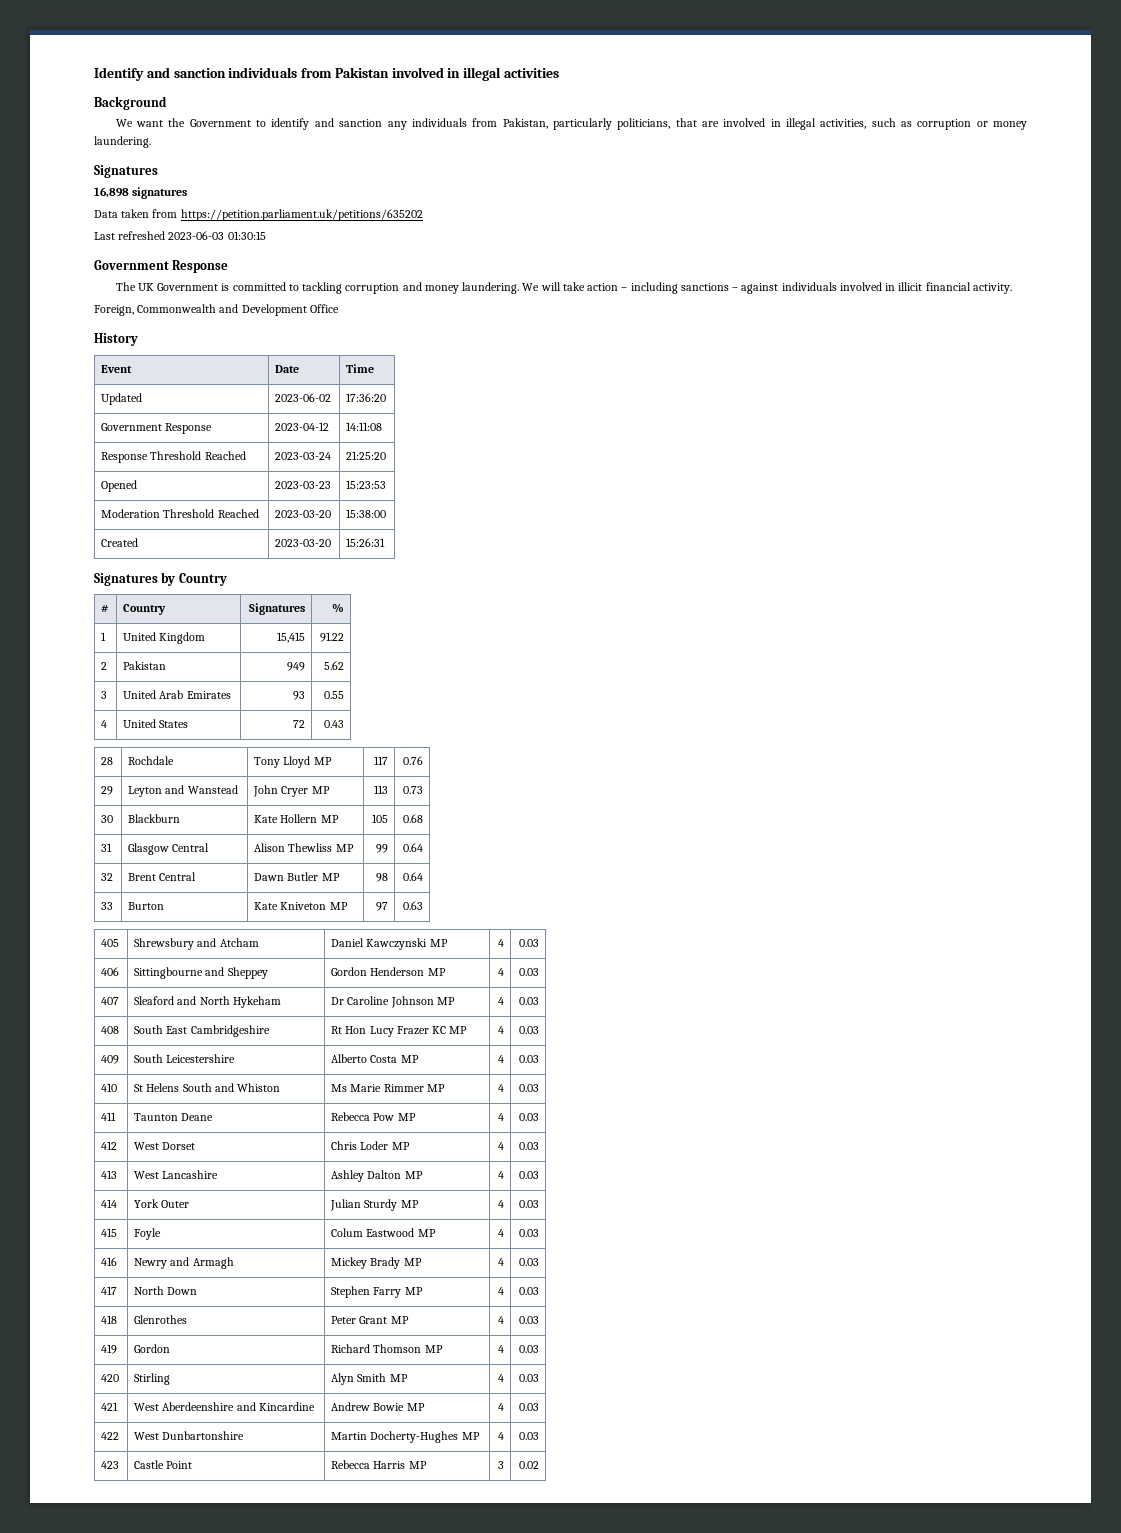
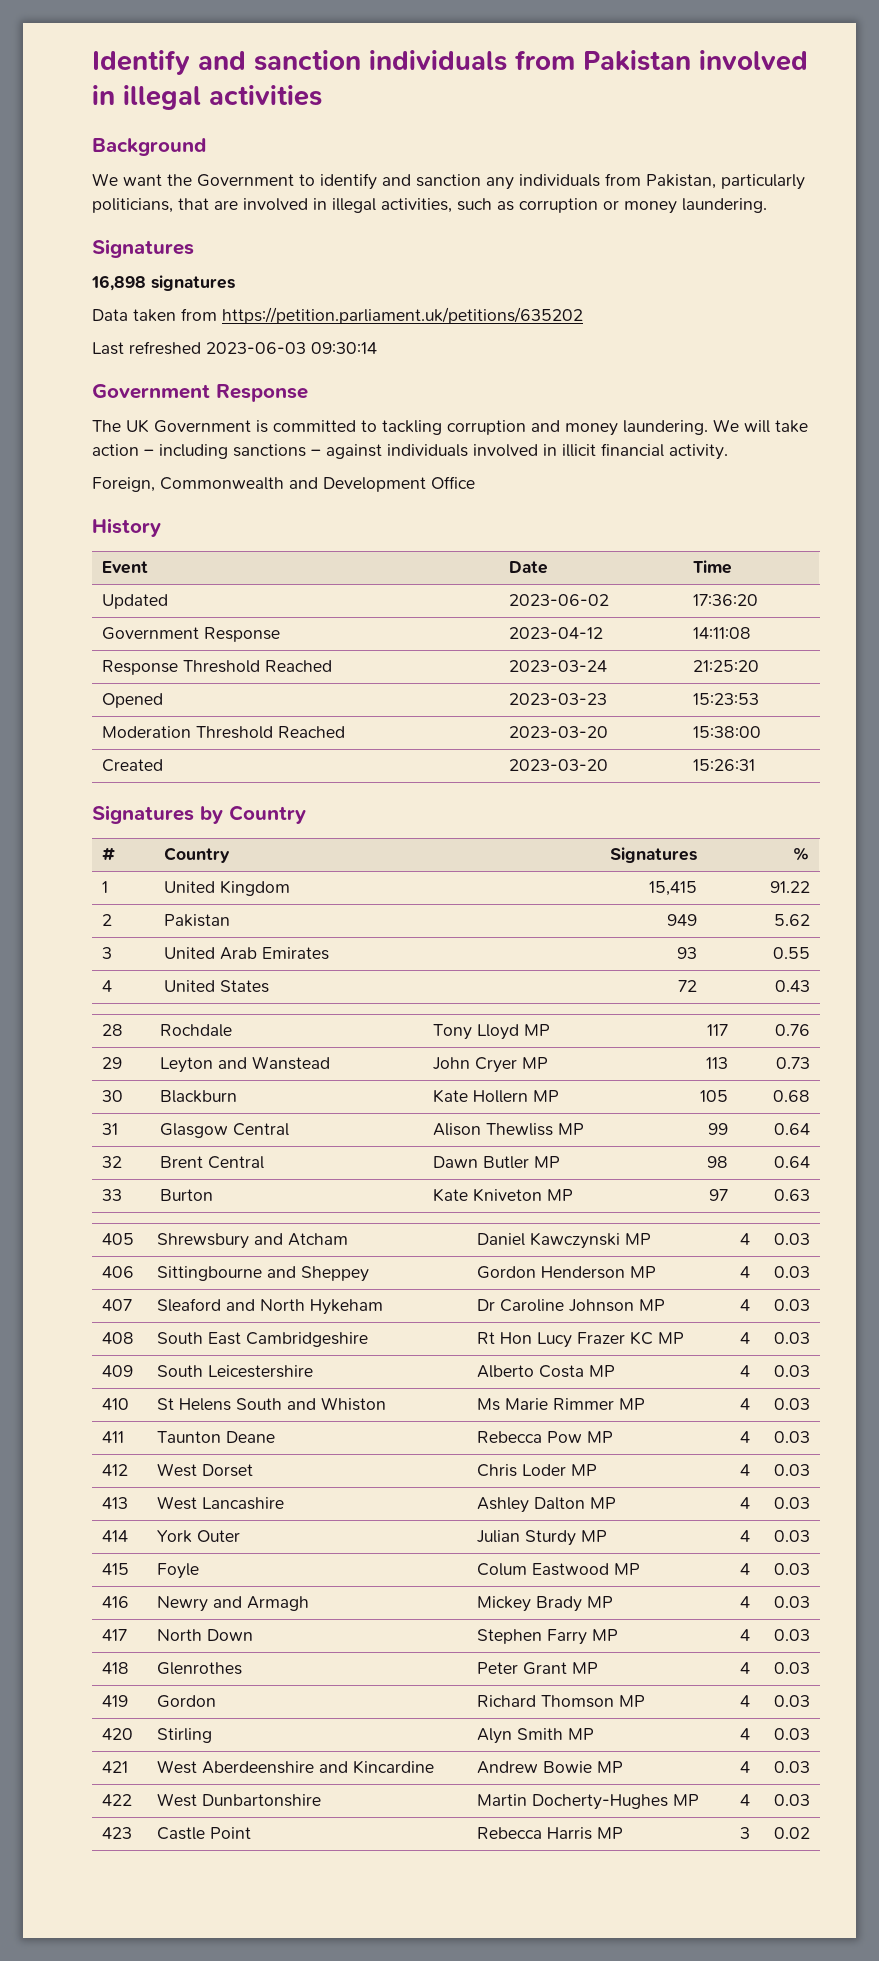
- Last refreshed 2023-06-03 01:30:15
+ Last refreshed 2023-06-03 09:30:14

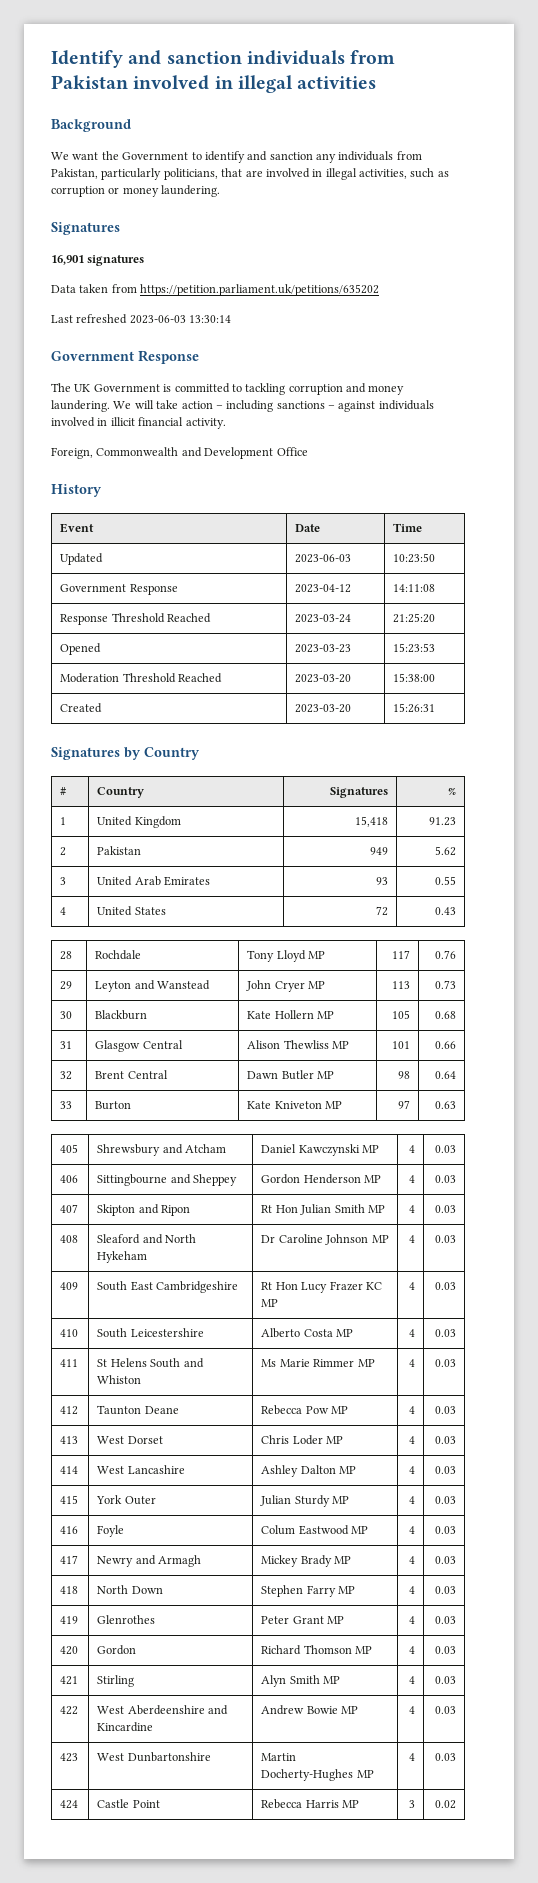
- 16,898 signatures
+ 16,901 signatures
- Last refreshed 2023-06-03 09:30:14
+ Last refreshed 2023-06-03 13:30:14
- Updated | 2023-06-02 | 17:36:20
+ Updated | 2023-06-03 | 10:23:50
- 1 | United Kingdom | 15,415 | 91.22
+ 1 | United Kingdom | 15,418 | 91.23
- 31 | Glasgow Central | Alison Thewliss MP | 99 | 0.64
+ 31 | Glasgow Central | Alison Thewliss MP | 101 | 0.66
- 407 | Sleaford and North Hykeham | Dr Caroline Johnson MP | 4 | 0.03
+ 407 | Skipton and Ripon | Rt Hon Julian Smith MP | 4 | 0.03
+ 408 | Sleaford and North Hykeham | Dr Caroline Johnson MP | 4 | 0.03
- 408 | South East Cambridgeshire | Rt Hon Lucy Frazer KC MP | 4 | 0.03
+ 409 | South East Cambridgeshire | Rt Hon Lucy Frazer KC MP | 4 | 0.03
- 409 | South Leicestershire | Alberto Costa MP | 4 | 0.03
+ 410 | South Leicestershire | Alberto Costa MP | 4 | 0.03
- 410 | St Helens South and Whiston | Ms Marie Rimmer MP | 4 | 0.03
+ 411 | St Helens South and Whiston | Ms Marie Rimmer MP | 4 | 0.03
- 411 | Taunton Deane | Rebecca Pow MP | 4 | 0.03
+ 412 | Taunton Deane | Rebecca Pow MP | 4 | 0.03
- 412 | West Dorset | Chris Loder MP | 4 | 0.03
+ 413 | West Dorset | Chris Loder MP | 4 | 0.03
- 413 | West Lancashire | Ashley Dalton MP | 4 | 0.03
+ 414 | West Lancashire | Ashley Dalton MP | 4 | 0.03
- 414 | York Outer | Julian Sturdy MP | 4 | 0.03
+ 415 | York Outer | Julian Sturdy MP | 4 | 0.03
- 415 | Foyle | Colum Eastwood MP | 4 | 0.03
+ 416 | Foyle | Colum Eastwood MP | 4 | 0.03
- 416 | Newry and Armagh | Mickey Brady MP | 4 | 0.03
+ 417 | Newry and Armagh | Mickey Brady MP | 4 | 0.03
- 417 | North Down | Stephen Farry MP | 4 | 0.03
+ 418 | North Down | Stephen Farry MP | 4 | 0.03
- 418 | Glenrothes | Peter Grant MP | 4 | 0.03
+ 419 | Glenrothes | Peter Grant MP | 4 | 0.03
- 419 | Gordon | Richard Thomson MP | 4 | 0.03
+ 420 | Gordon | Richard Thomson MP | 4 | 0.03
- 420 | Stirling | Alyn Smith MP | 4 | 0.03
+ 421 | Stirling | Alyn Smith MP | 4 | 0.03
- 421 | West Aberdeenshire and Kincardine | Andrew Bowie MP | 4 | 0.03
+ 422 | West Aberdeenshire and Kincardine | Andrew Bowie MP | 4 | 0.03
- 422 | West Dunbartonshire | Martin Docherty-Hughes MP | 4 | 0.03
+ 423 | West Dunbartonshire | Martin Docherty-Hughes MP | 4 | 0.03
- 423 | Castle Point | Rebecca Harris MP | 3 | 0.02
+ 424 | Castle Point | Rebecca Harris MP | 3 | 0.02

